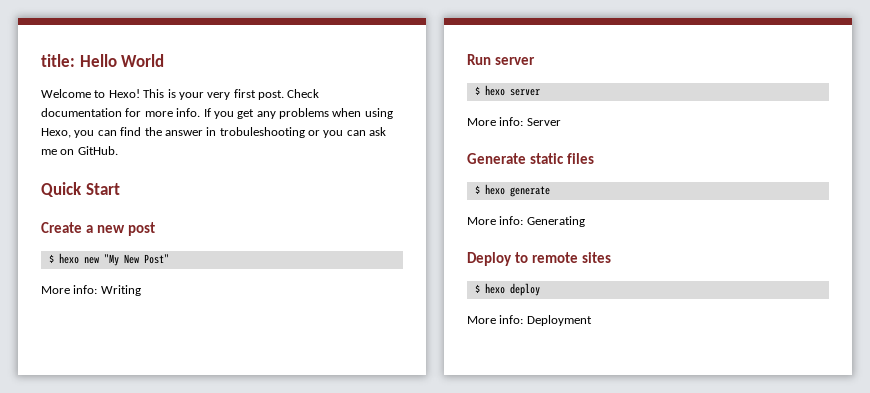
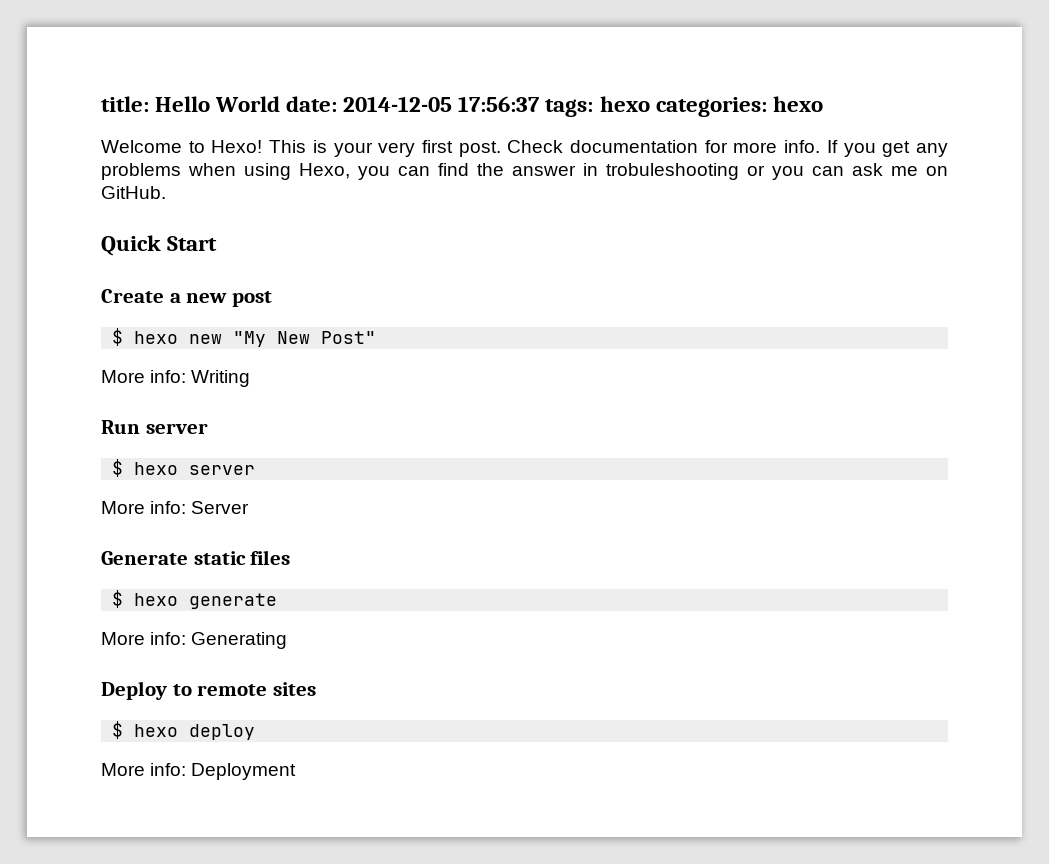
- title: Hello World
+ title: Hello World date: 2014-12-05 17:56:37 tags: hexo categories: hexo

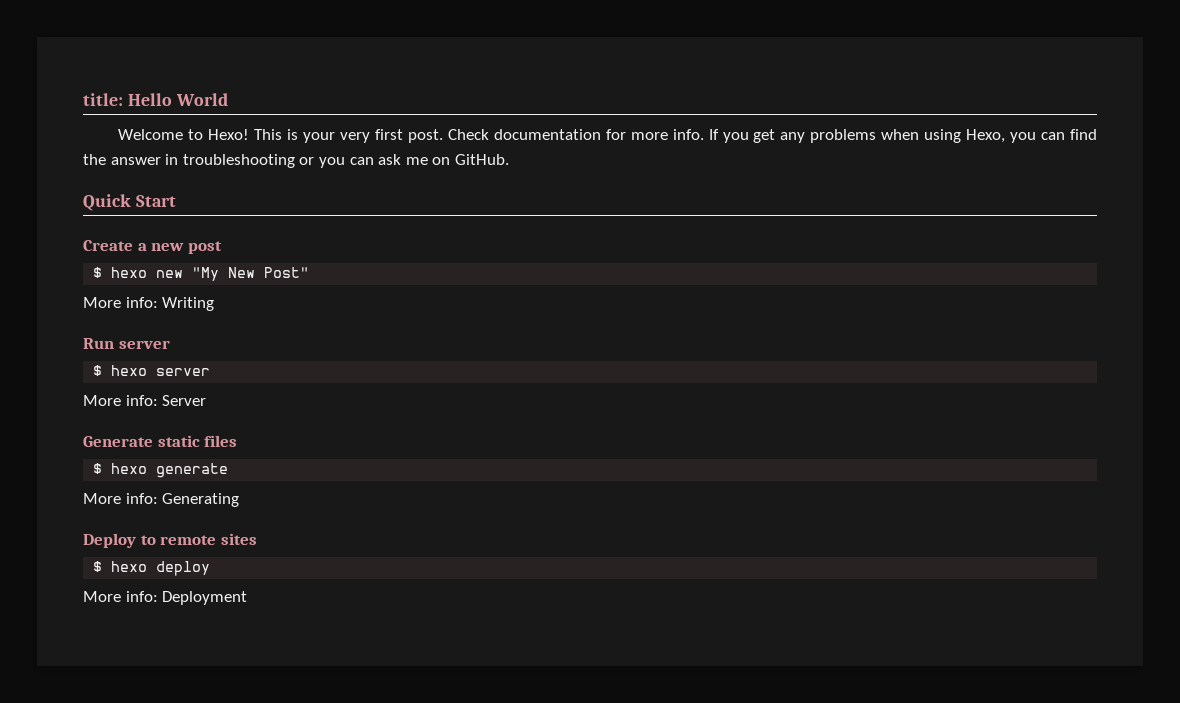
- title: Hello World date: 2014-12-05 17:56:37 tags: hexo categories: hexo
+ title: Hello World
- If you get any problems when using Hexo, you can find the answer in trobuleshooting or you can ask me on GitHub.
+ If you get any problems when using Hexo, you can find the answer in troubleshooting or you can ask me on GitHub.

